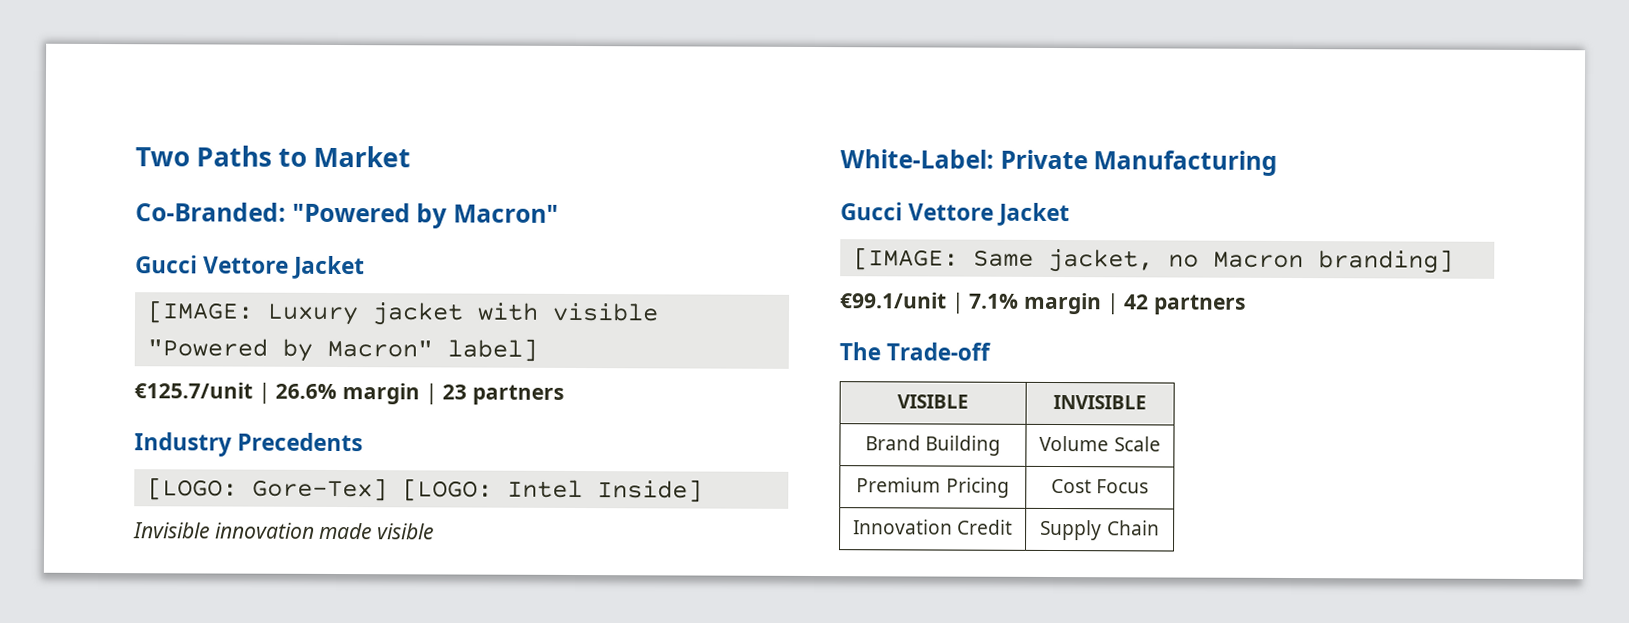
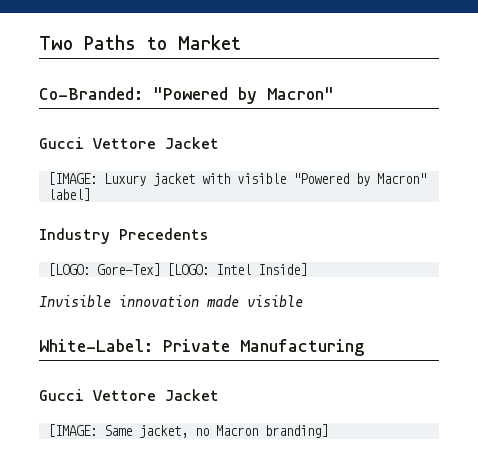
- €125.7/unit | 26.6% margin | 23 partners
- €99.1/unit | 7.1% margin | 42 partners
- The Trade-off
- VISIBLE | INVISIBLE
- Brand Building | Volume Scale
- Premium Pricing | Cost Focus
- Innovation Credit | Supply Chain

